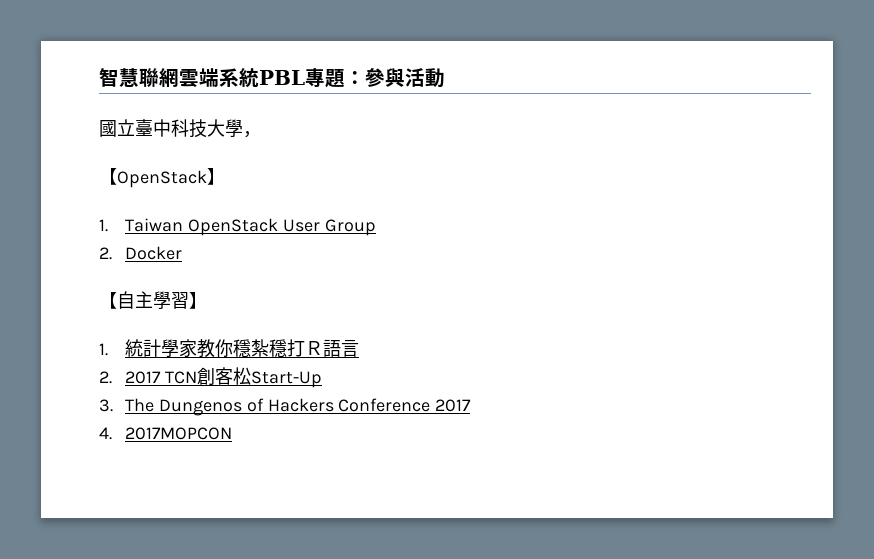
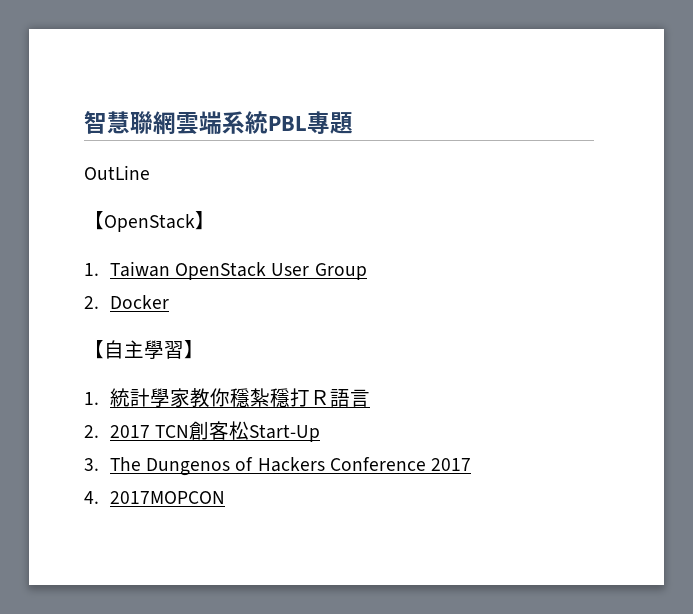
- 智慧聯網雲端系統PBL專題：參與活動
- 國立臺中科技大學，
+ 智慧聯網雲端系統PBL專題
+ OutLine

